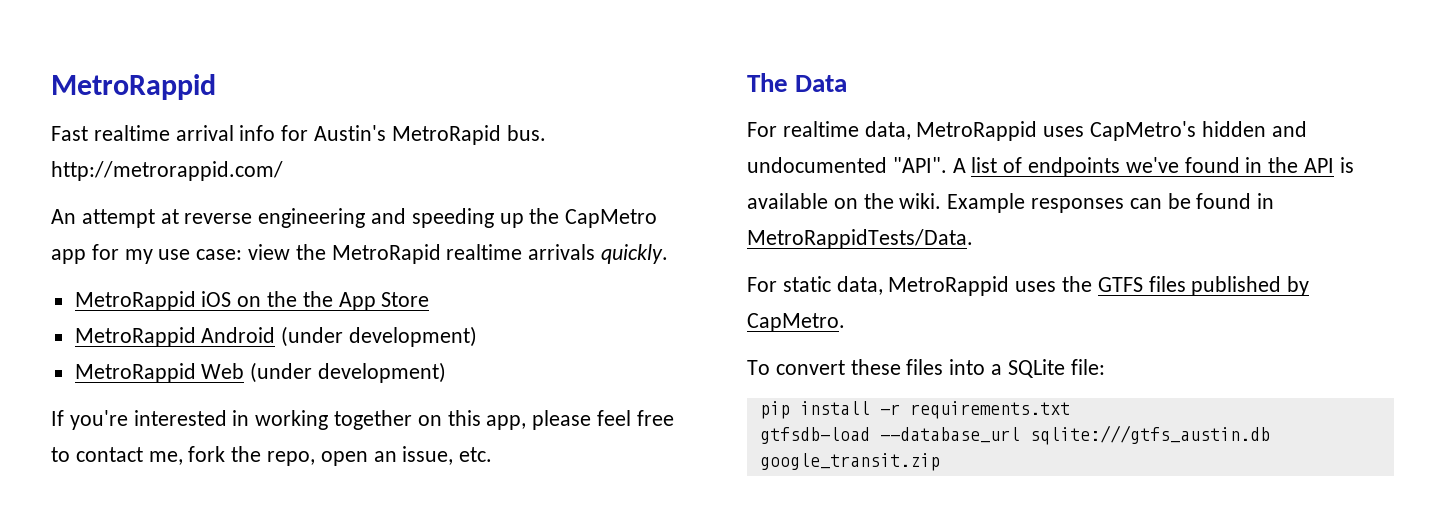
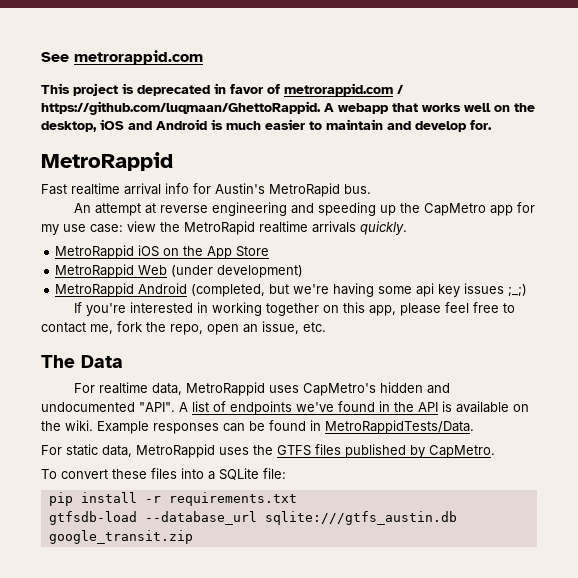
+ See metrorappid.com
+ This project is deprecated in favor of metrorappid.com / https://github.com/luqmaan/GhettoRappid. A webapp that works well on the desktop, iOS and Android is much easier to maintain and develop for.
- Fast realtime arrival info for Austin's MetroRapid bus. http://metrorappid.com/
+ Fast realtime arrival info for Austin's MetroRapid bus.
- MetroRappid iOS on the the App Store
+ MetroRappid iOS on the App Store
- MetroRappid Android (under development)
+ MetroRappid Android (completed, but we're having some api key issues ;_;)

